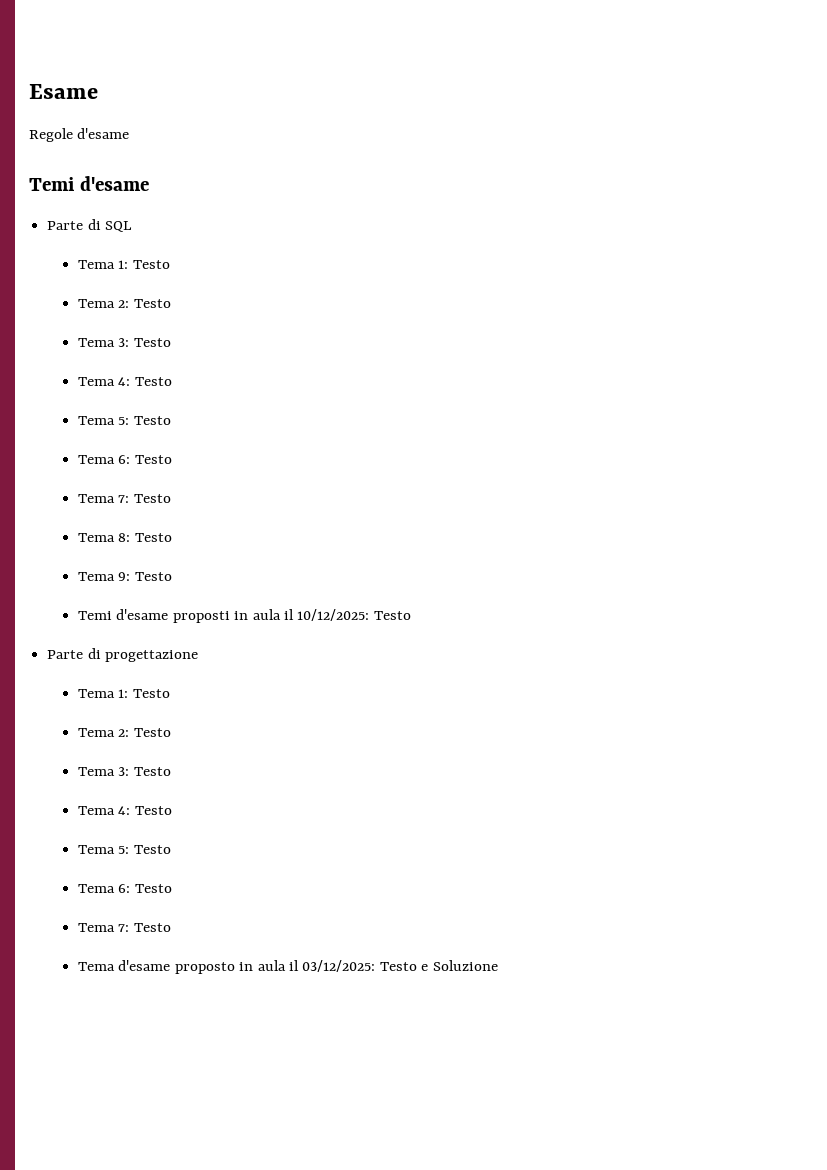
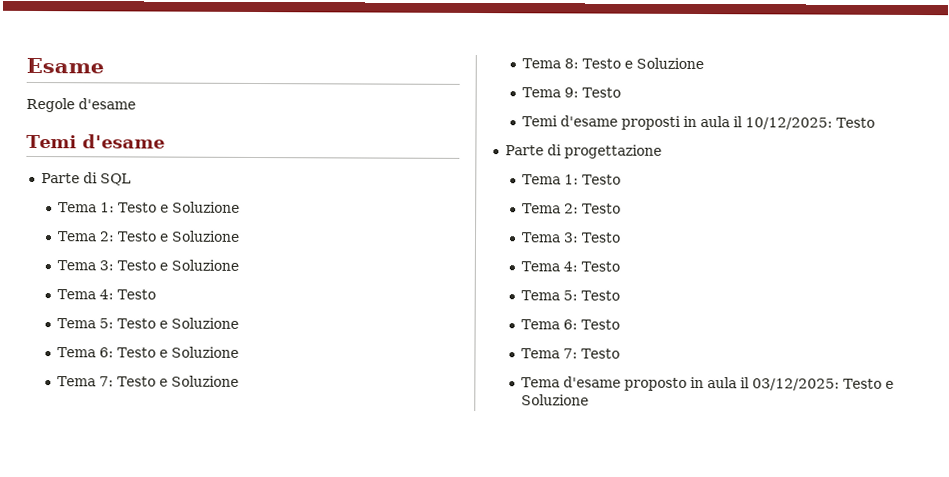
  Parte di SQL
- Tema 1: Testo
- Tema 2: Testo
- Tema 3: Testo
+ Tema 1: Testo e Soluzione
+ Tema 2: Testo e Soluzione
+ Tema 3: Testo e Soluzione
  Tema 4: Testo
- Tema 5: Testo
- Tema 6: Testo
- Tema 7: Testo
+ Tema 5: Testo e Soluzione
+ Tema 6: Testo e Soluzione
+ Tema 7: Testo e Soluzione
- Tema 8: Testo
+ Tema 8: Testo e Soluzione

